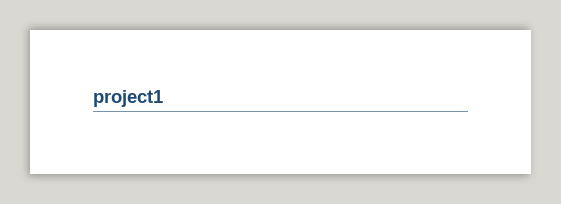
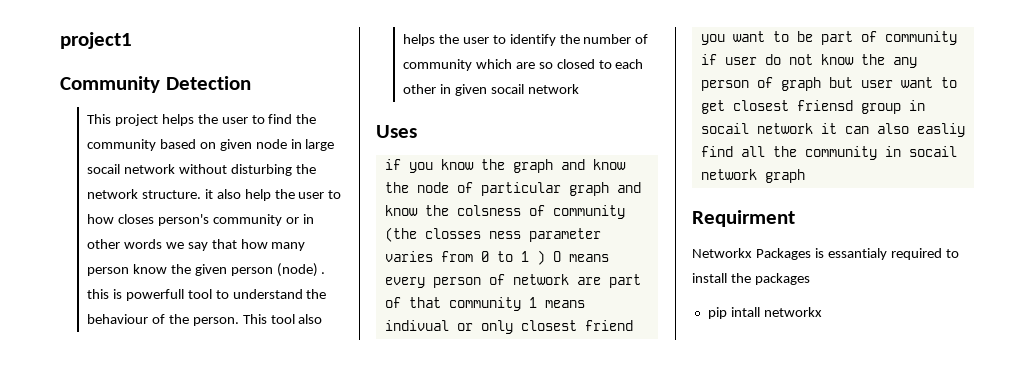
+ Community Detection
+ This project helps the user to find the community based on given node in large socail network without disturbing the network structure. it also help the user to how closes person's community or in other words we say that how many person know the given person (node) . this is powerfull tool to understand the behaviour of the person. This tool also helps the user to identify the number of community which are so closed to each other in given socail network
+ Uses
+ if you know the graph and know the node of particular graph and know the colsness of community (the closses ness parameter varies from 0 to 1 ) O means every person of network are part of that community 1 means indivual or only closest friend you want to be part of community if user do not know the any person of graph but user want to get closest friensd group in socail network it can also easliy find all the community in socail network graph
+ Requirment
+ Networkx Packages is essantialy required to install the packages
+ pip intall networkx

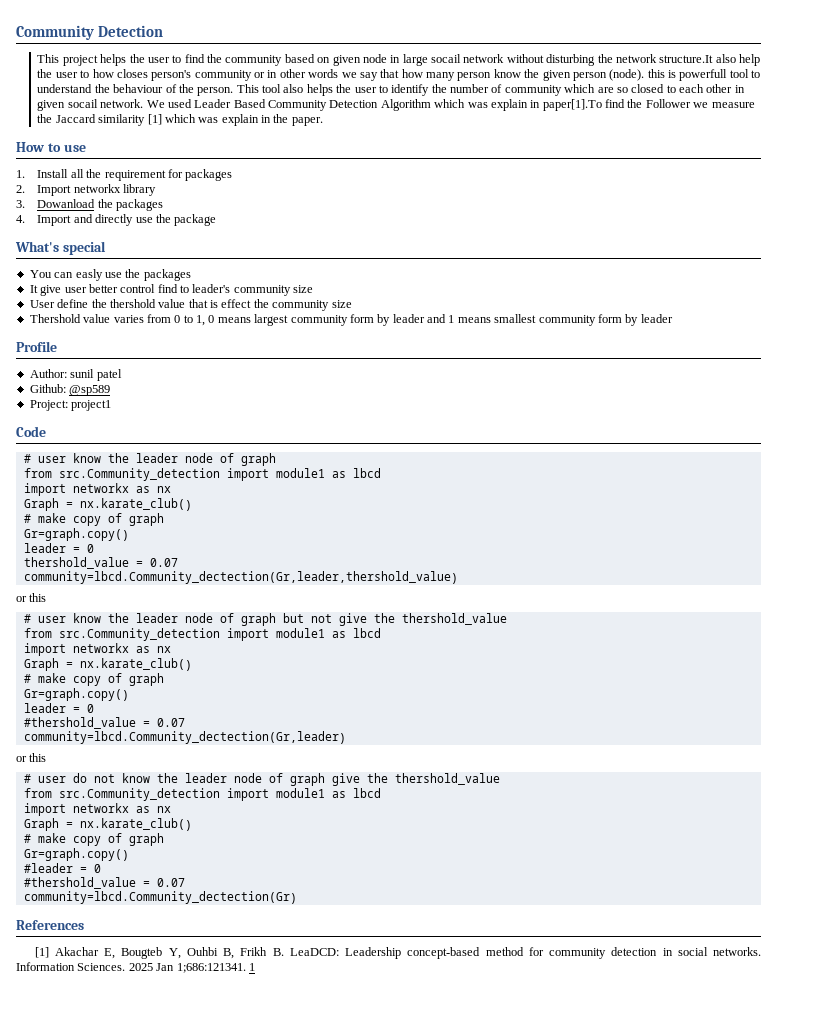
- project1
- This project helps the user to find the community based on given node in large socail network without disturbing the network structure. it also help the user to how closes person's community or in other words we say that how many person know the given person (node) . this is powerfull tool to understand the behaviour of the person.
+ This project helps the user to find the community based on given node in large socail network without disturbing the network structure.It also help the user to how closes person's community or in other words we say that how many person know the given person (node). this is powerfull tool to understand the behaviour of the person.
- This tool also helps the user to identify the number of community which are so closed to each other in given socail network
- Uses
- if you know the graph and know the node of particular graph and know the colsness of community (the closses ness parameter varies from 0 to 1 ) O means every person of network are part of that community 1 means indivual or only closest friend you want to be part of community if user do not know the any person of graph but user want to get closest friensd group in socail network it can also easliy find all the community in socail network graph
- Requirment
- Networkx Packages is essantialy required to install the packages
- pip intall networkx
+ This tool also helps the user to identify the number of community which are so closed to each other in given socail network. We used Leader Based Community Detection Algorithm which was explain in paper[1].To find the Follower we measure the Jaccard similarity [1] which was explain in the paper.
+ How to use
+ 1. Install all the requirement for packages
+ 2. Import networkx library
+ 3. Dowanload the packages
+ 4. Import and directly use the package
+ What's special
+ You can easly use the packages
+ It give user better control find to leader's community size
+ User define the thershold value that is effect the community size
+ Thershold value varies from 0 to 1, 0 means largest community form by leader and 1 means smallest community form by leader
+ Profile
+ Author: sunil patel
+ Github: @sp589
+ Project: project1
+ Code
+ # user know the leader node of graph
+ from src.Community_detection import module1 as lbcd
+ import networkx as nx
+ Graph = nx.karate_club()
+ # make copy of graph
+ Gr=graph.copy()
+ leader = 0
+ thershold_value = 0.07
+ community=lbcd.Community_dectection(Gr,leader,thershold_value)
+ or this
+ # user know the leader node of graph but not give the thershold_value
+ from src.Community_detection import module1 as lbcd
+ import networkx as nx
+ Graph = nx.karate_club()
+ # make copy of graph
+ Gr=graph.copy()
+ leader = 0
+ #thershold_value = 0.07
+ community=lbcd.Community_dectection(Gr,leader)
+ or this
+ # user do not know the leader node of graph give the thershold_value
+ from src.Community_detection import module1 as lbcd
+ import networkx as nx
+ Graph = nx.karate_club()
+ # make copy of graph
+ Gr=graph.copy()
+ #leader = 0
+ #thershold_value = 0.07
+ community=lbcd.Community_dectection(Gr)
+ References
+ [1] Akachar E, Bougteb Y, Ouhbi B, Frikh B. LeaDCD: Leadership concept-based method for community detection in social networks. Information Sciences. 2025 Jan 1;686:121341. 1

